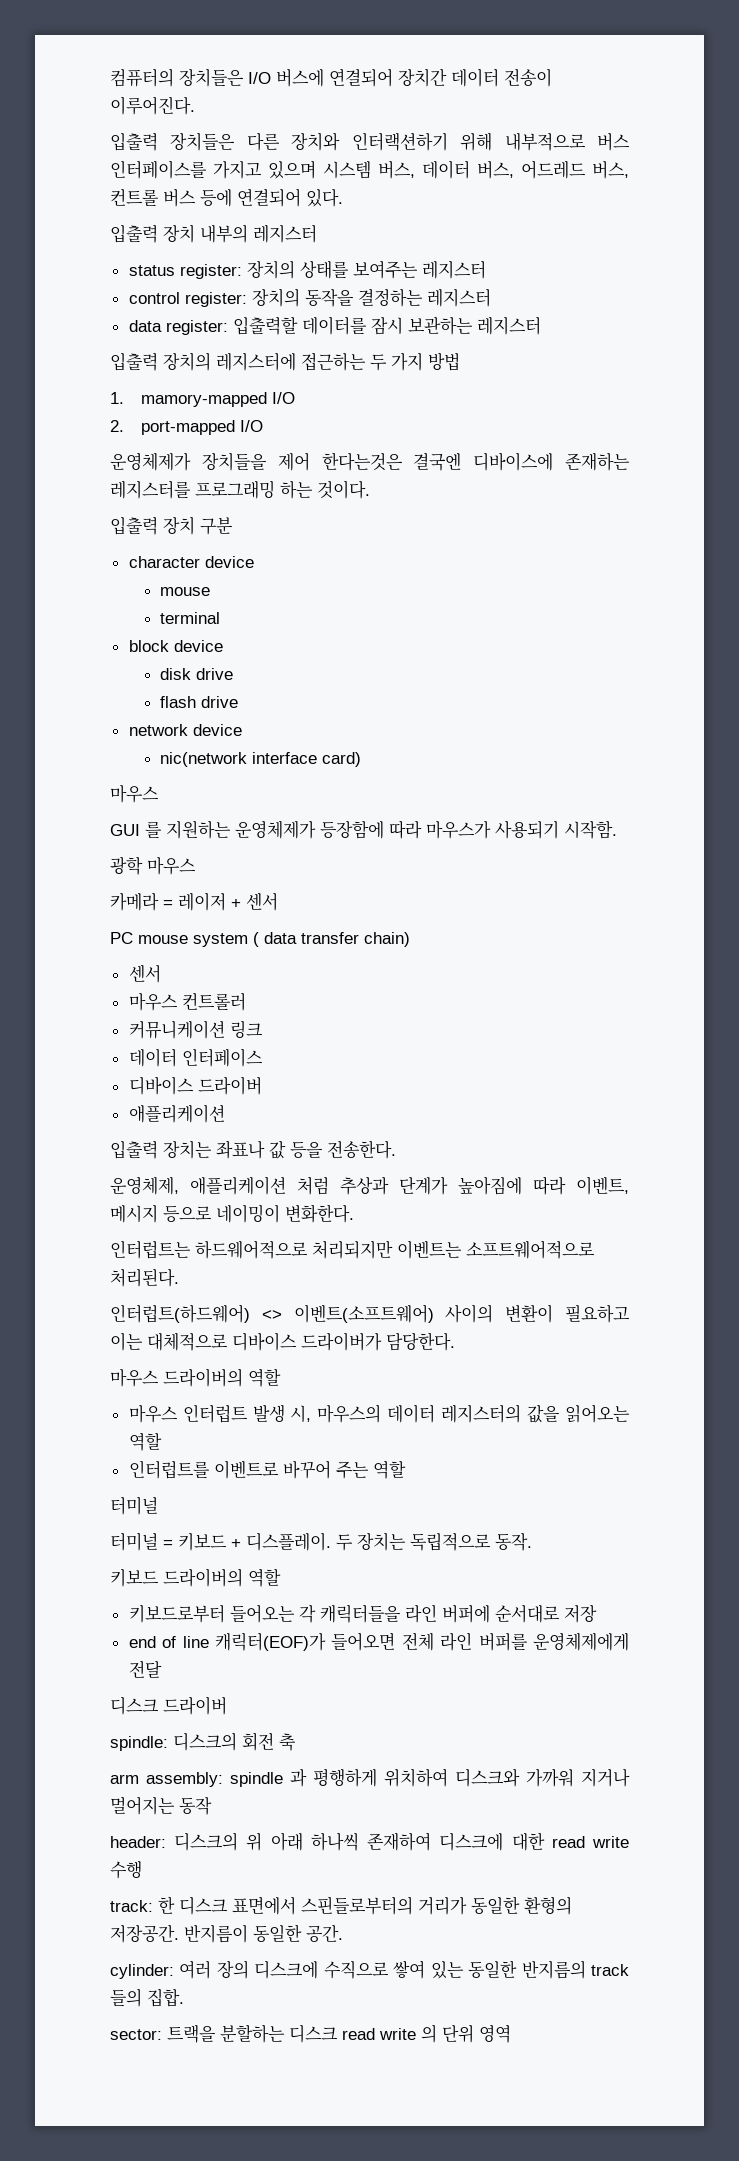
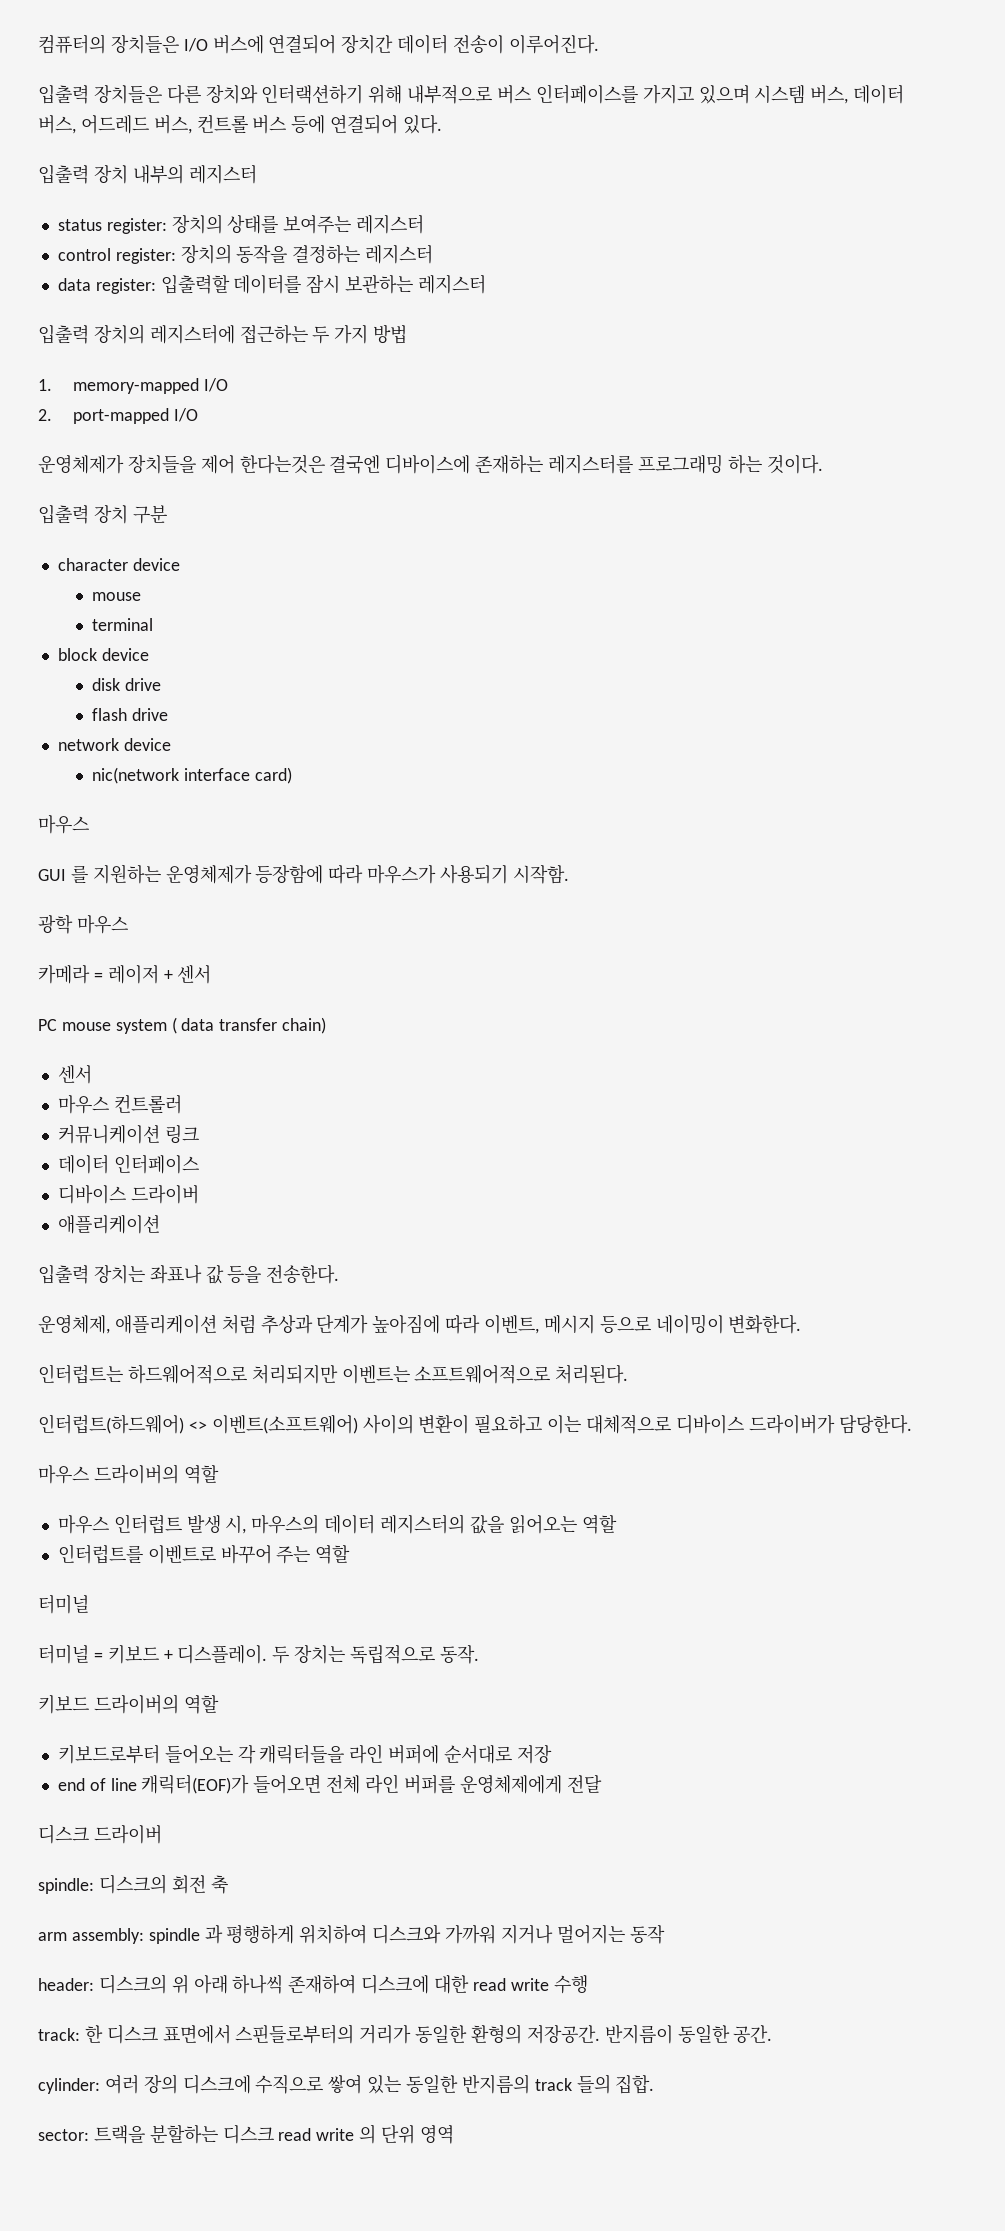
- 1. mamory-mapped I/O
+ 1. memory-mapped I/O

